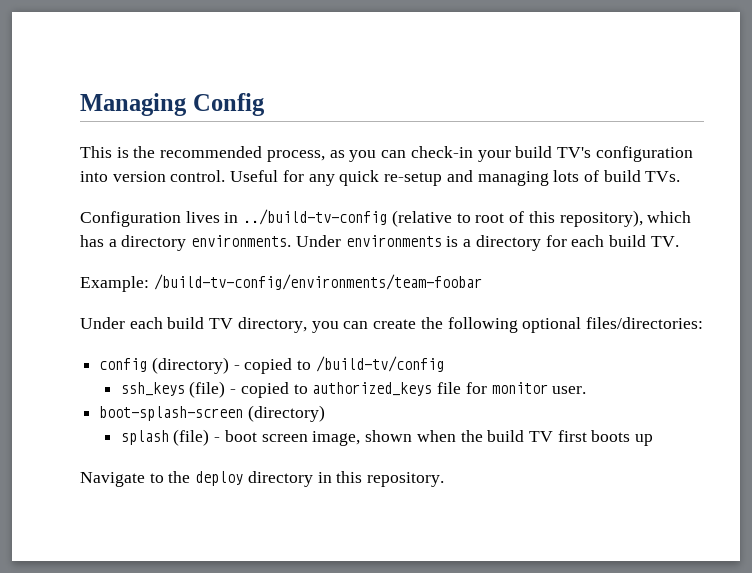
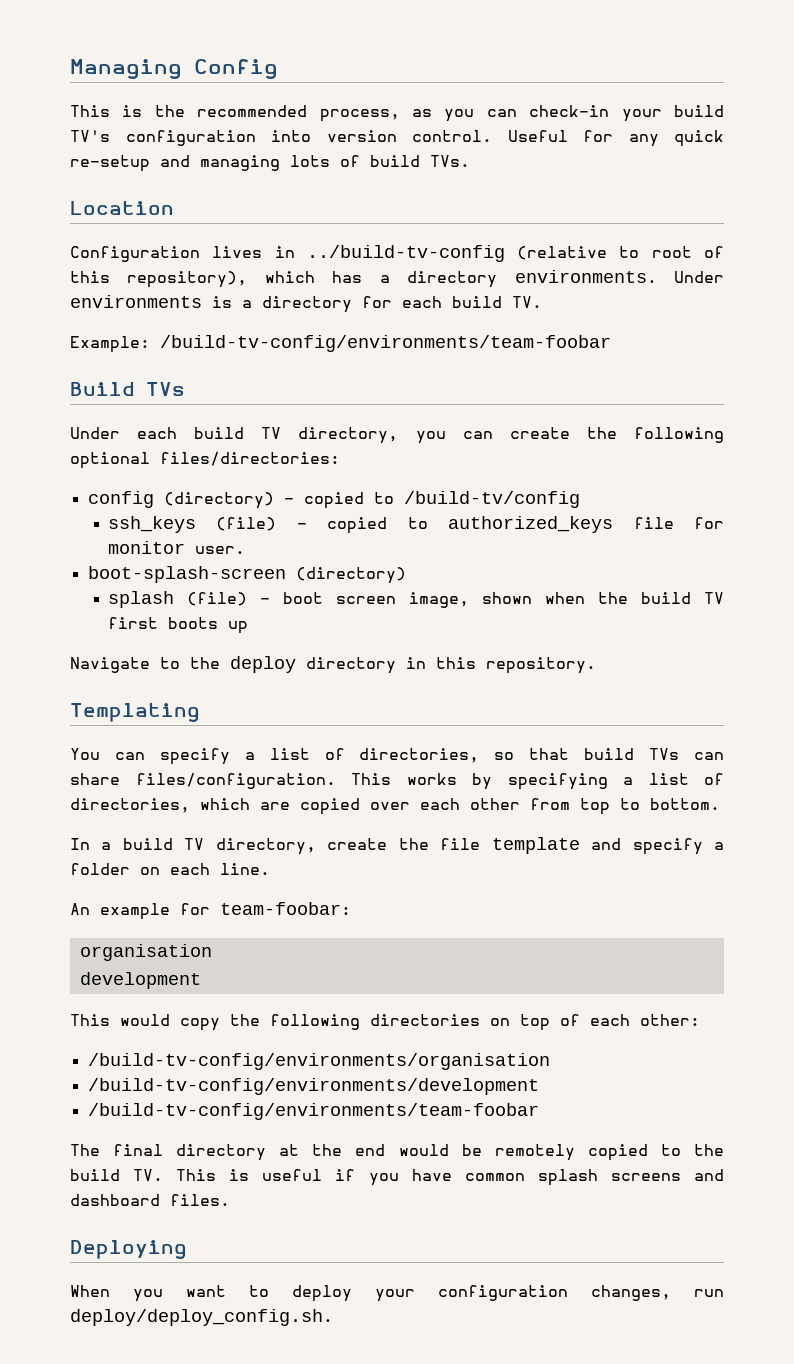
+ Location
+ Build TVs
+ Templating
+ You can specify a list of directories, so that build TVs can share files/configuration. This works by specifying a list of directories, which are copied over each other from top to bottom.
+ In a build TV directory, create the file template and specify a folder on each line.
+ An example for team-foobar:
+ organisation
+ development
+ This would copy the following directories on top of each other:
+ /build-tv-config/environments/organisation
+ /build-tv-config/environments/development
+ /build-tv-config/environments/team-foobar
+ The final directory at the end would be remotely copied to the build TV. This is useful if you have common splash screens and dashboard files.
+ Deploying
+ When you want to deploy your configuration changes, run deploy/deploy_config.sh.

